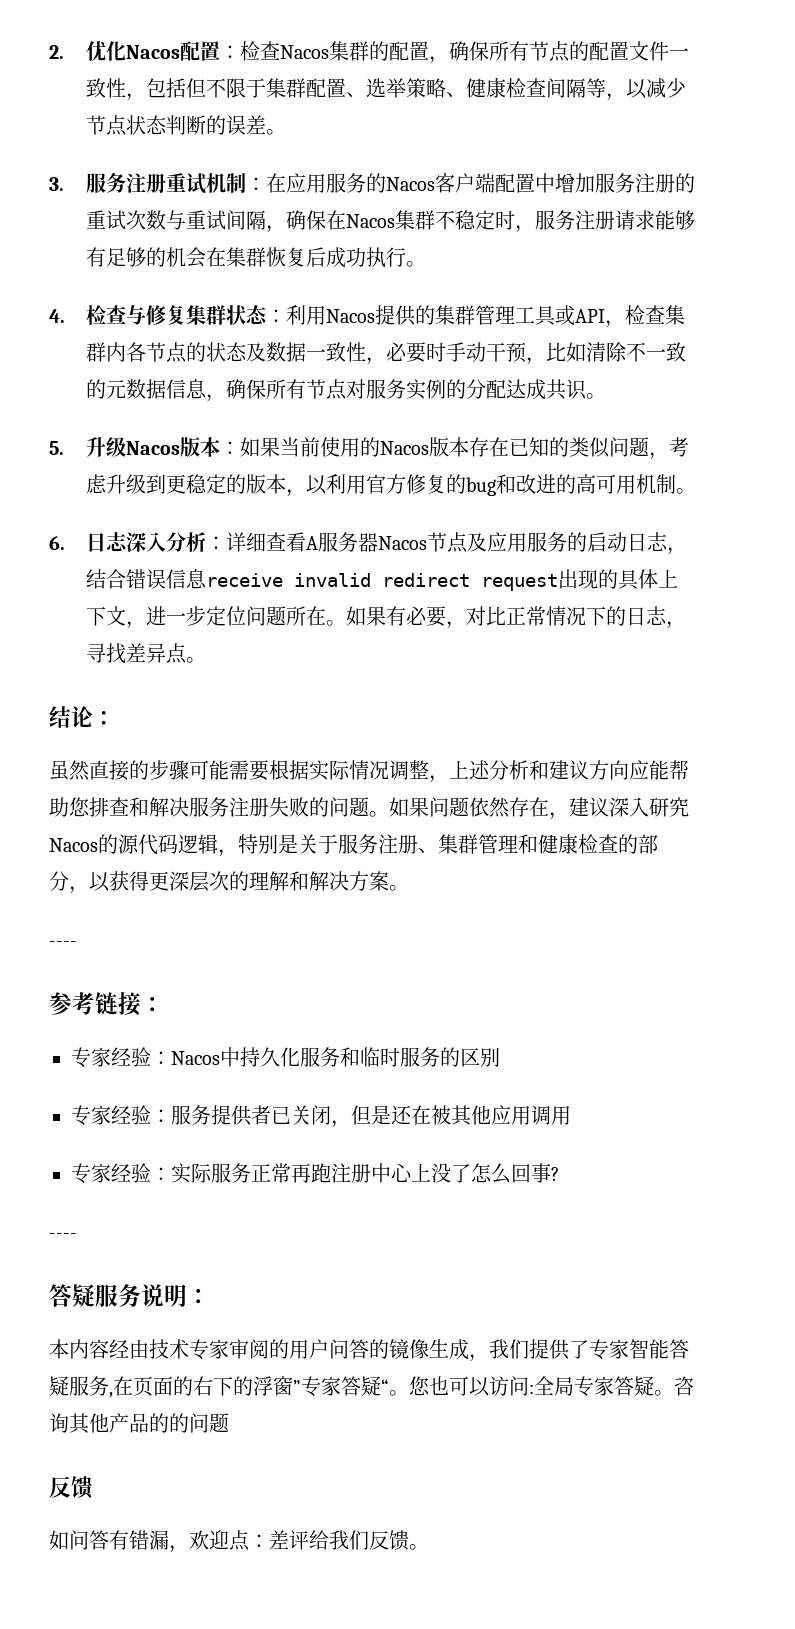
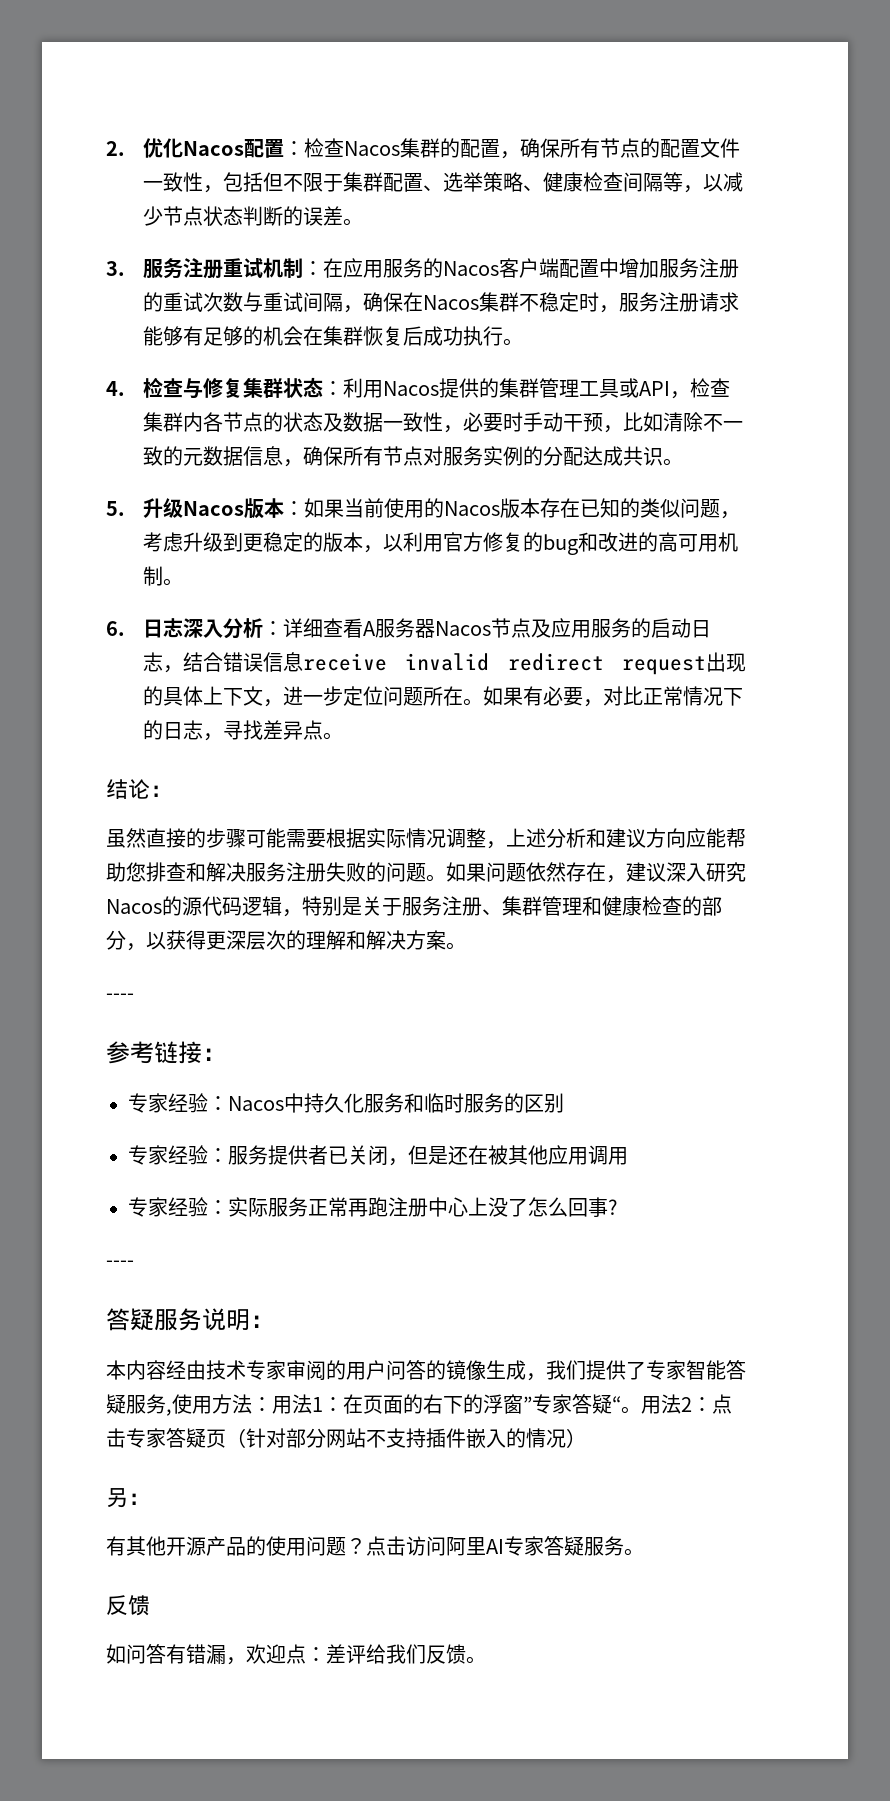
- 本内容经由技术专家审阅的用户问答的镜像生成，我们提供了专家智能答疑服务,在页面的右下的浮窗”专家答疑“。
+ 本内容经由技术专家审阅的用户问答的镜像生成，我们提供了专家智能答疑服务,使用方法：用法1：在页面的右下的浮窗”专家答疑“。
- 您也可以访问:全局专家答疑。咨询其他产品的的问题
+ 用法2：点击专家答疑页（针对部分网站不支持插件嵌入的情况）
+ 另：
+ 有其他开源产品的使用问题？点击访问阿里AI专家答疑服务。

